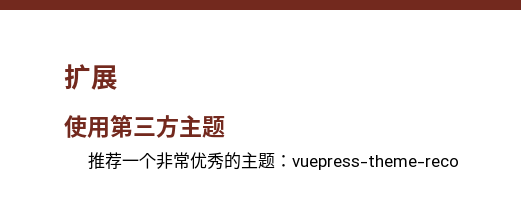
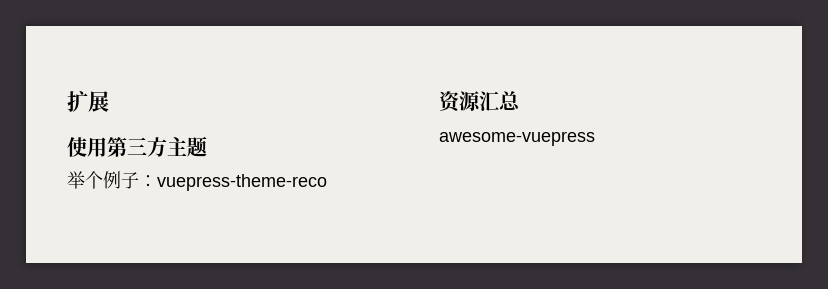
- 推荐一个非常优秀的主题：vuepress-theme-reco
+ 举个例子：vuepress-theme-reco
+ 资源汇总
+ awesome-vuepress

